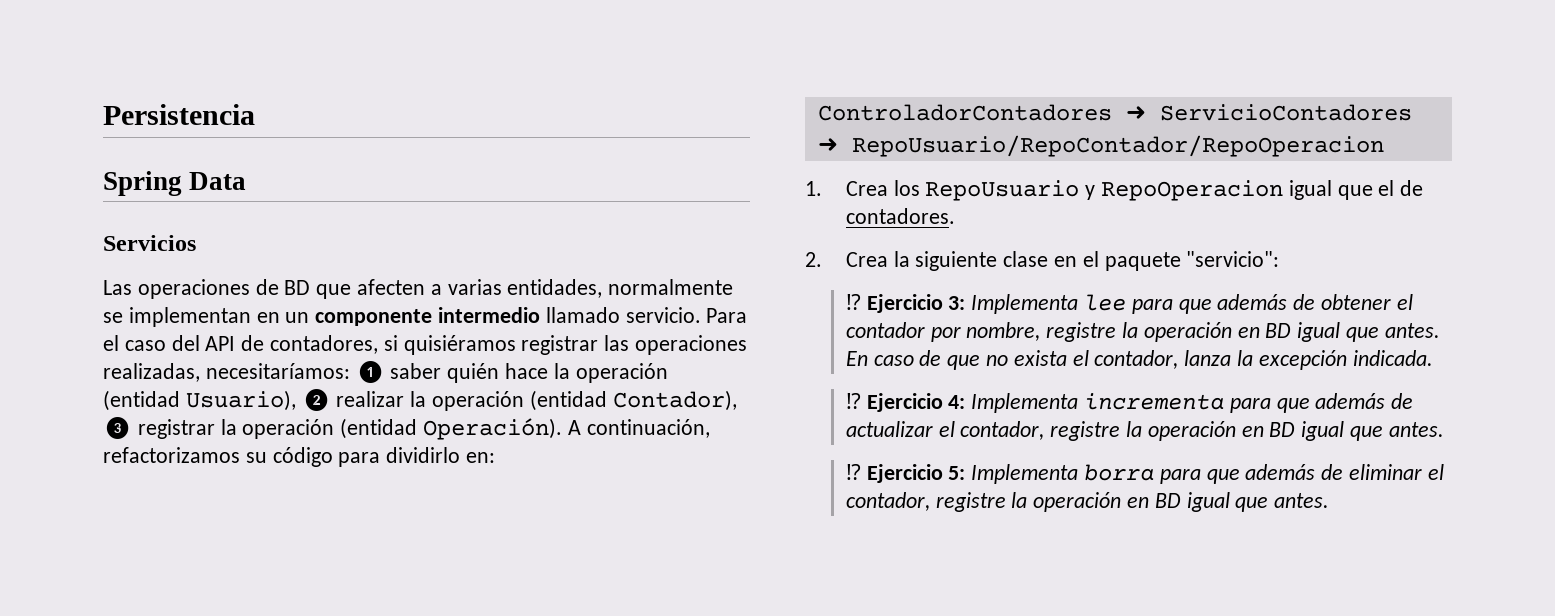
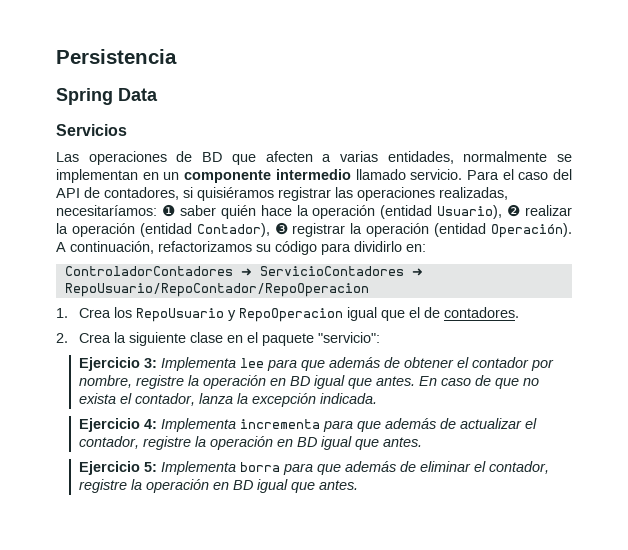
- ⁉ Ejercicio 3: Implementa lee para que además de obtener el contador por nombre, registre la operación en BD igual que antes.
+ Ejercicio 3: Implementa lee para que además de obtener el contador por nombre, registre la operación en BD igual que antes.
- ⁉ Ejercicio 4: Implementa incrementa para que además de actualizar el contador, registre la operación en BD igual que antes.
+ Ejercicio 4: Implementa incrementa para que además de actualizar el contador, registre la operación en BD igual que antes.
- ⁉ Ejercicio 5: Implementa borra para que además de eliminar el contador, registre la operación en BD igual que antes.
+ Ejercicio 5: Implementa borra para que además de eliminar el contador, registre la operación en BD igual que antes.

